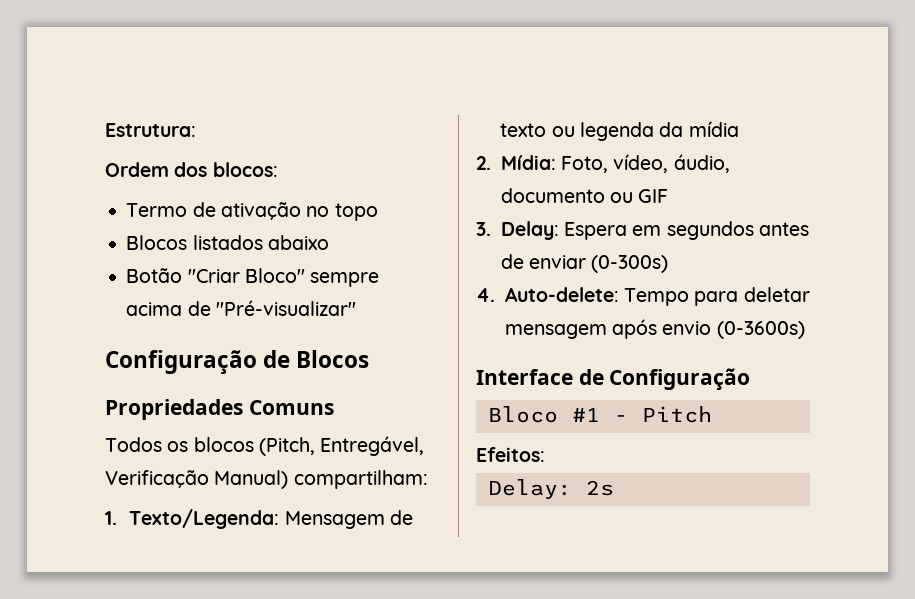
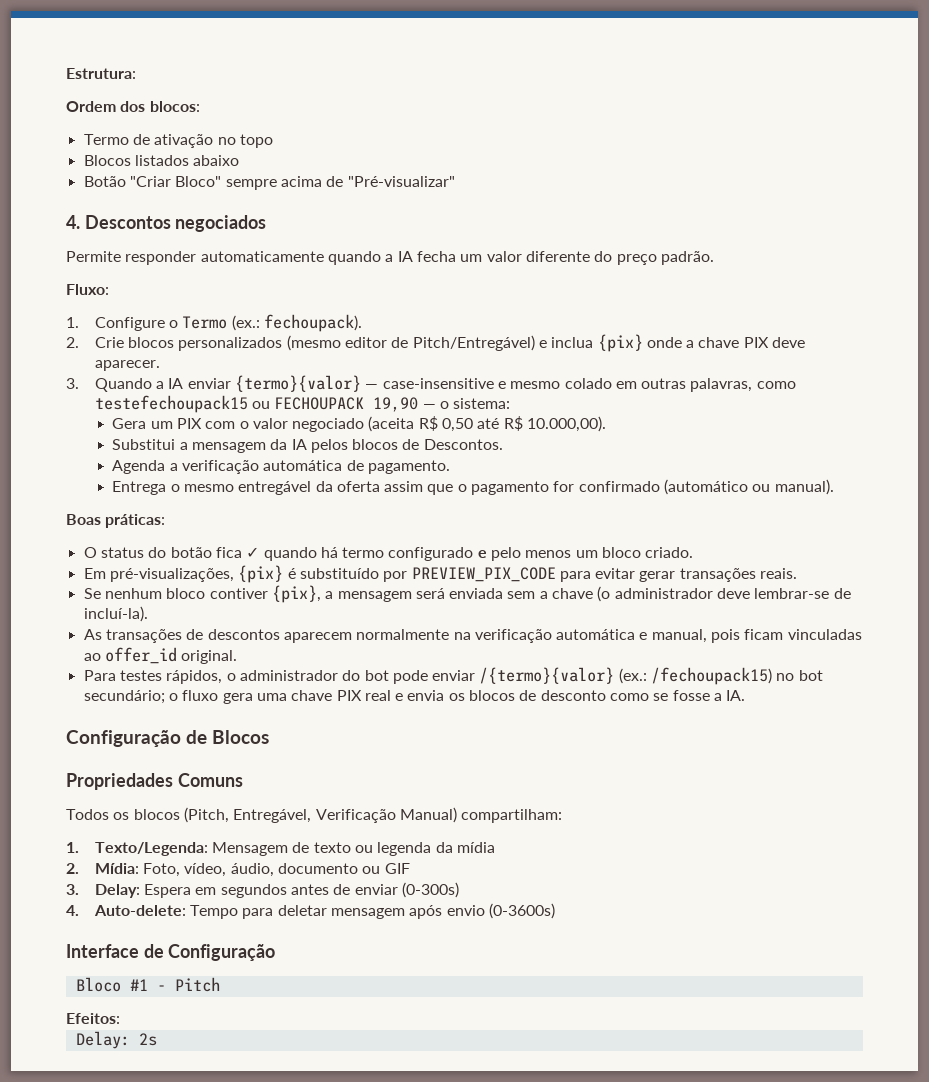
+ 4. Descontos negociados
+ Permite responder automaticamente quando a IA fecha um valor diferente do preço padrão.
+ Fluxo:
+ 1. Configure o Termo (ex.: fechoupack).
+ 2. Crie blocos personalizados (mesmo editor de Pitch/Entregável) e inclua {pix} onde a chave PIX deve aparecer.
+ 3. Quando a IA enviar {termo}{valor} — case-insensitive e mesmo colado em outras palavras, como testefechoupack15 ou FECHOUPACK 19,90 — o sistema:
+ Gera um PIX com o valor negociado (aceita R$ 0,50 até R$ 10.000,00).
+ Substitui a mensagem da IA pelos blocos de Descontos.
+ Agenda a verificação automática de pagamento.
+ Entrega o mesmo entregável da oferta assim que o pagamento for confirmado (automático ou manual).
+ Boas práticas:
+ O status do botão fica ✓ quando há termo configurado e pelo menos um bloco criado.
+ Em pré-visualizações, {pix} é substituído por PREVIEW_PIX_CODE para evitar gerar transações reais.
+ Se nenhum bloco contiver {pix}, a mensagem será enviada sem a chave (o administrador deve lembrar-se de incluí-la).
+ As transações de descontos aparecem normalmente na verificação automática e manual, pois ficam vinculadas ao offer_id original.
+ Para testes rápidos, o administrador do bot pode enviar /{termo}{valor} (ex.: /fechoupack15) no bot secundário; o fluxo gera uma chave PIX real e envia os blocos de desconto como se fosse a IA.

